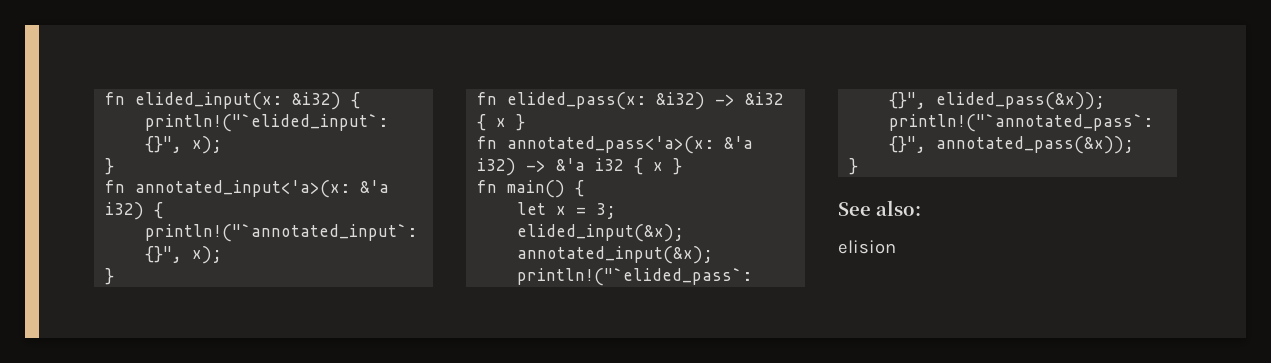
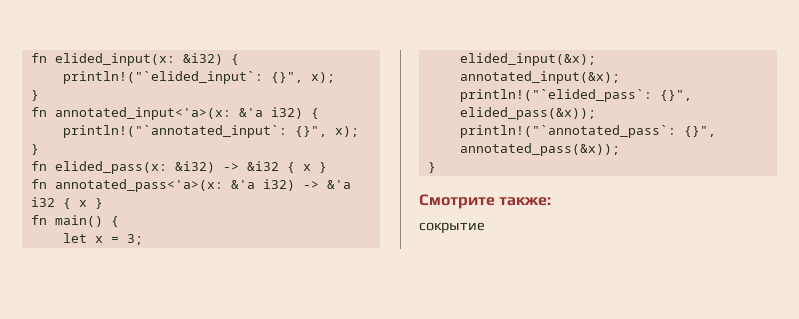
- See also:
- elision
+ Смотрите также:
+ сокрытие

